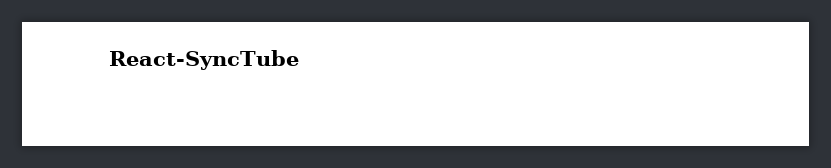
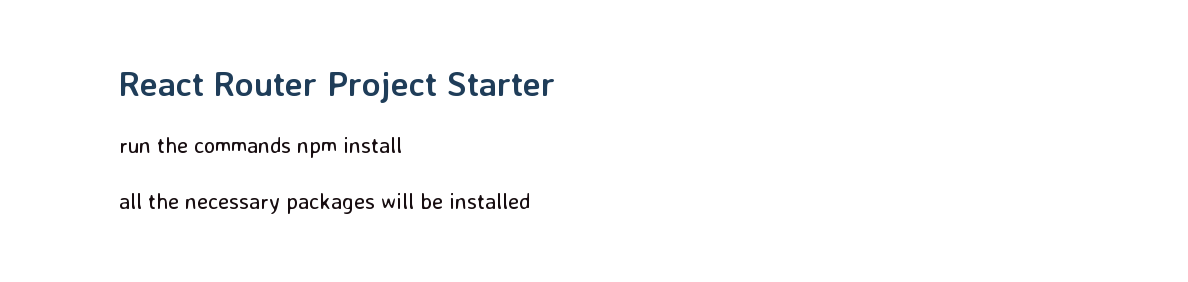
- React-SyncTube
+ React Router Project Starter
+ run the commands npm install
+ all the necessary packages will be installed

